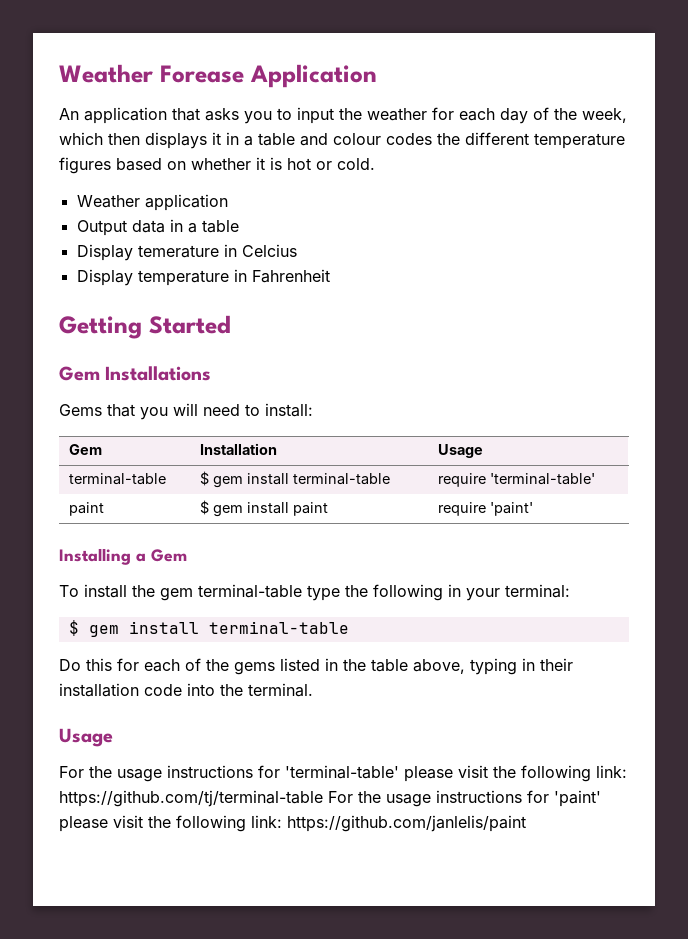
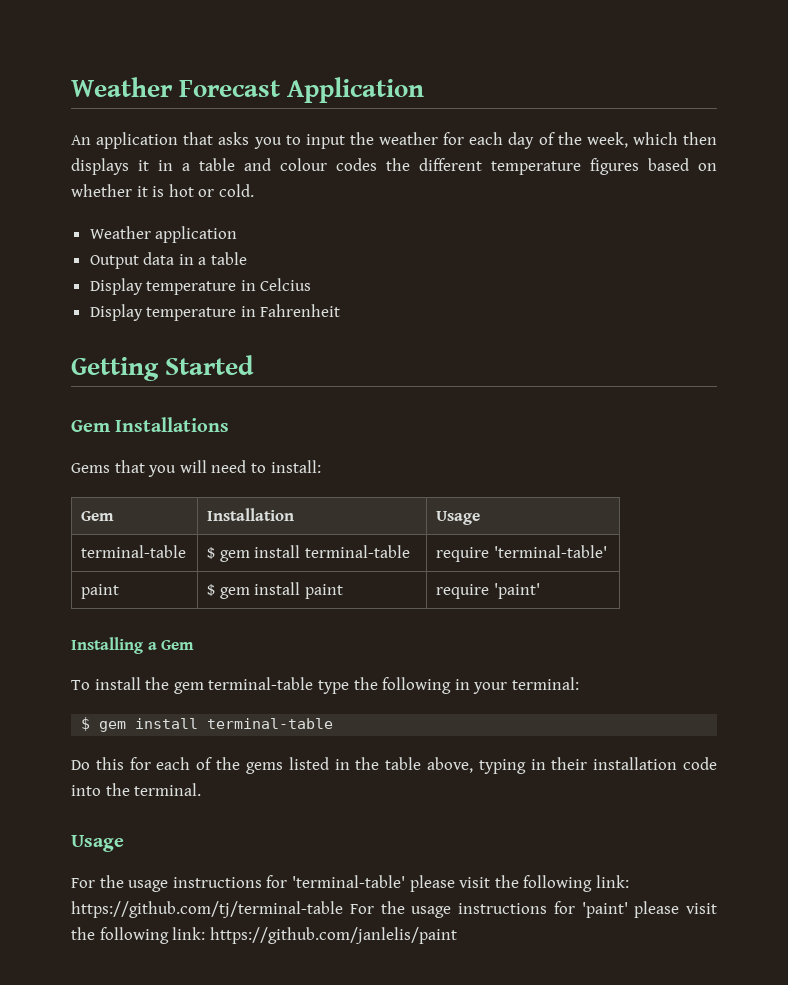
- Weather Forease Application
+ Weather Forecast Application
- Display temerature in Celcius
+ Display temperature in Celcius

